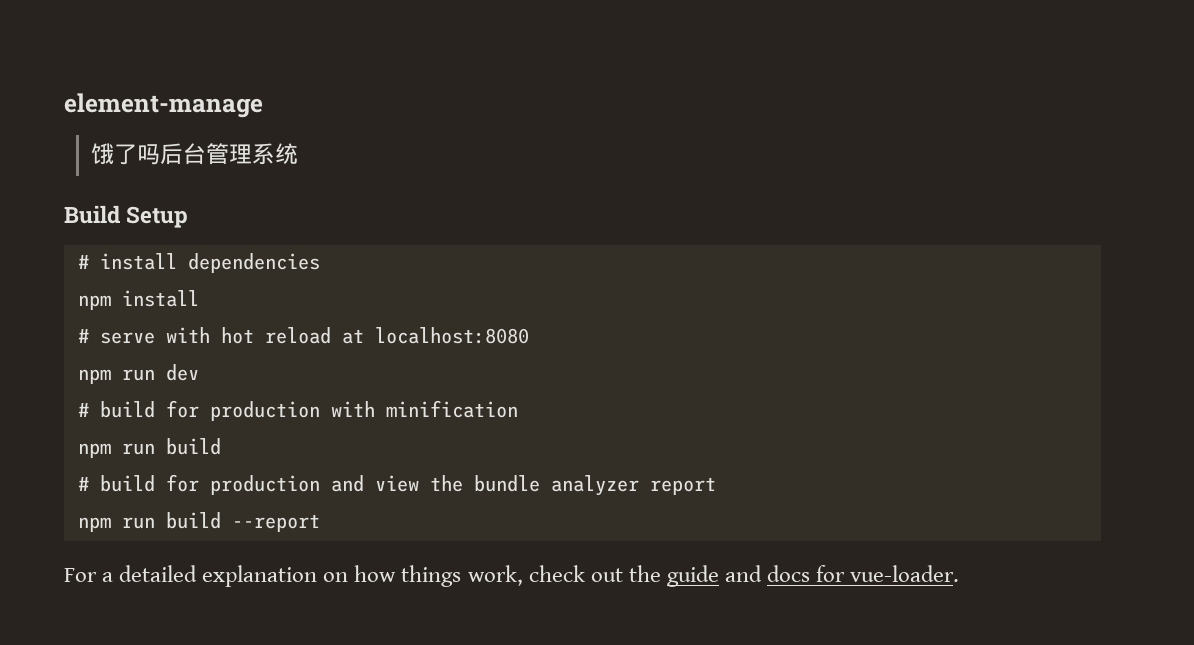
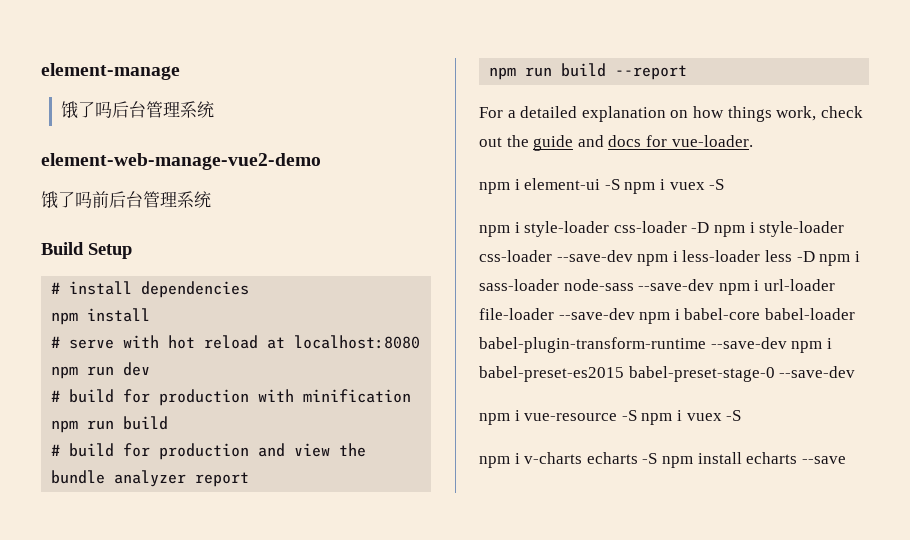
+ element-web-manage-vue2-demo
+ 饿了吗前后台管理系统
+ npm i element-ui -S npm i vuex -S
+ npm i style-loader css-loader -D npm i style-loader css-loader --save-dev npm i less-loader less -D npm i sass-loader node-sass --save-dev npm i url-loader file-loader --save-dev npm i babel-core babel-loader babel-plugin-transform-runtime --save-dev npm i babel-preset-es2015 babel-preset-stage-0 --save-dev
+ npm i vue-resource -S npm i vuex -S
+ npm i v-charts echarts -S npm install echarts --save

